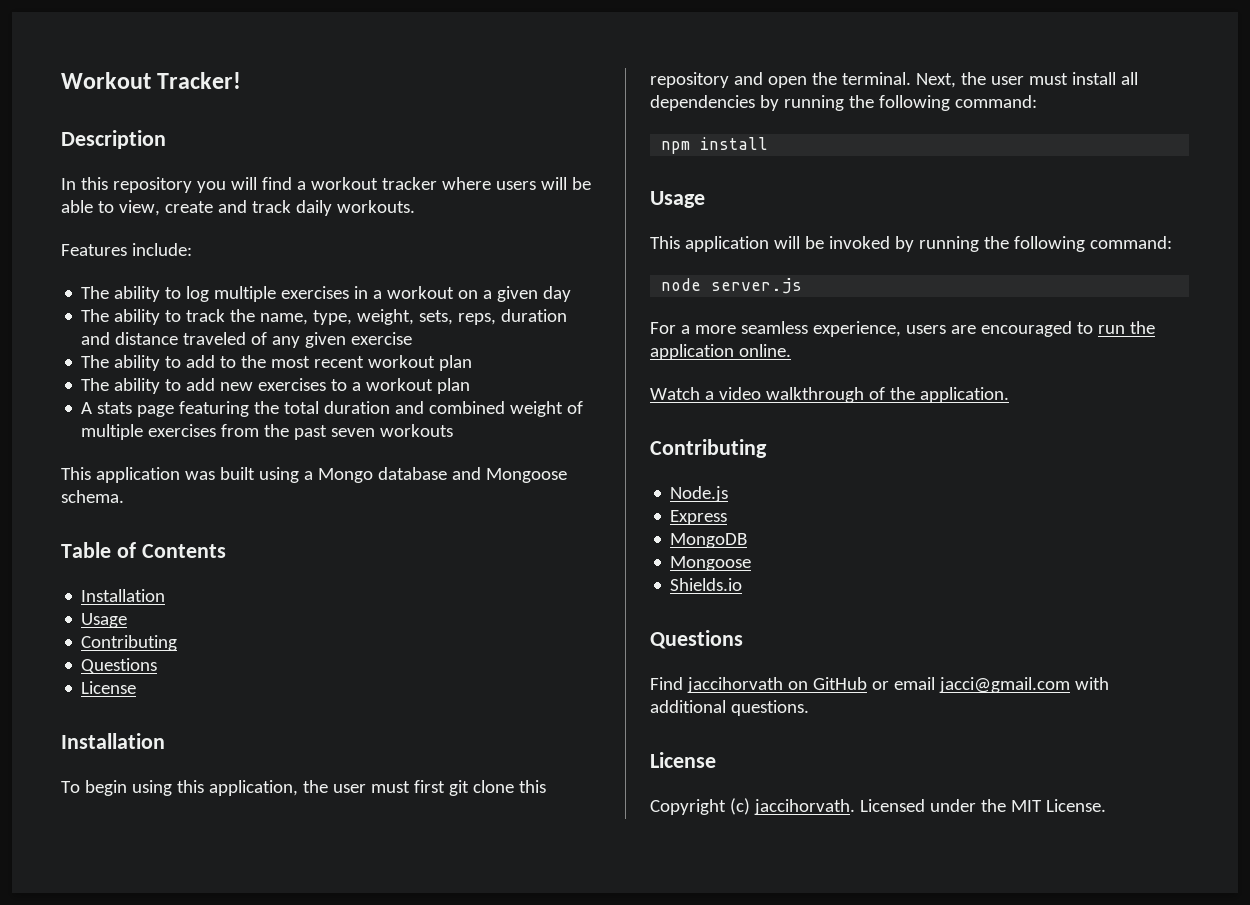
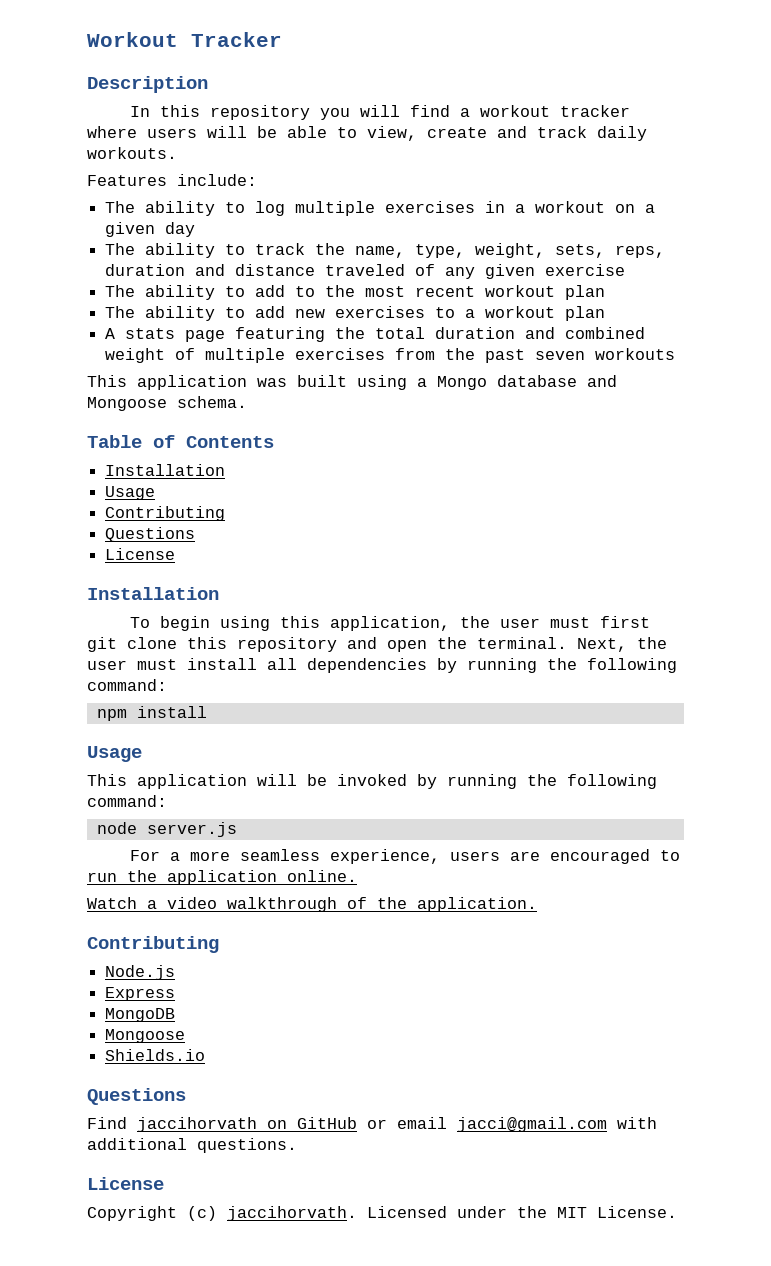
- Workout Tracker!
+ Workout Tracker

